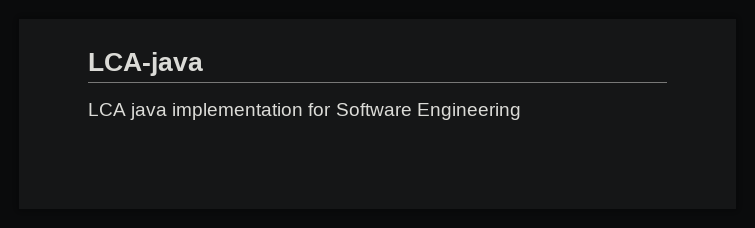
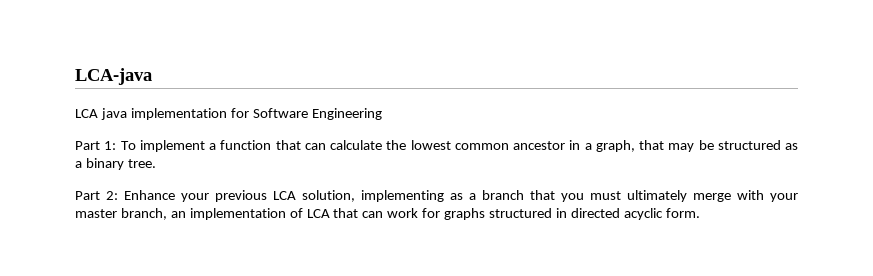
+ Part 1: To implement a function that can calculate the lowest common ancestor in a graph, that may be structured as a binary tree.
+ Part 2: Enhance your previous LCA solution, implementing as a branch that you must ultimately merge with your master branch, an implementation of LCA that can work for graphs structured in directed acyclic form.

